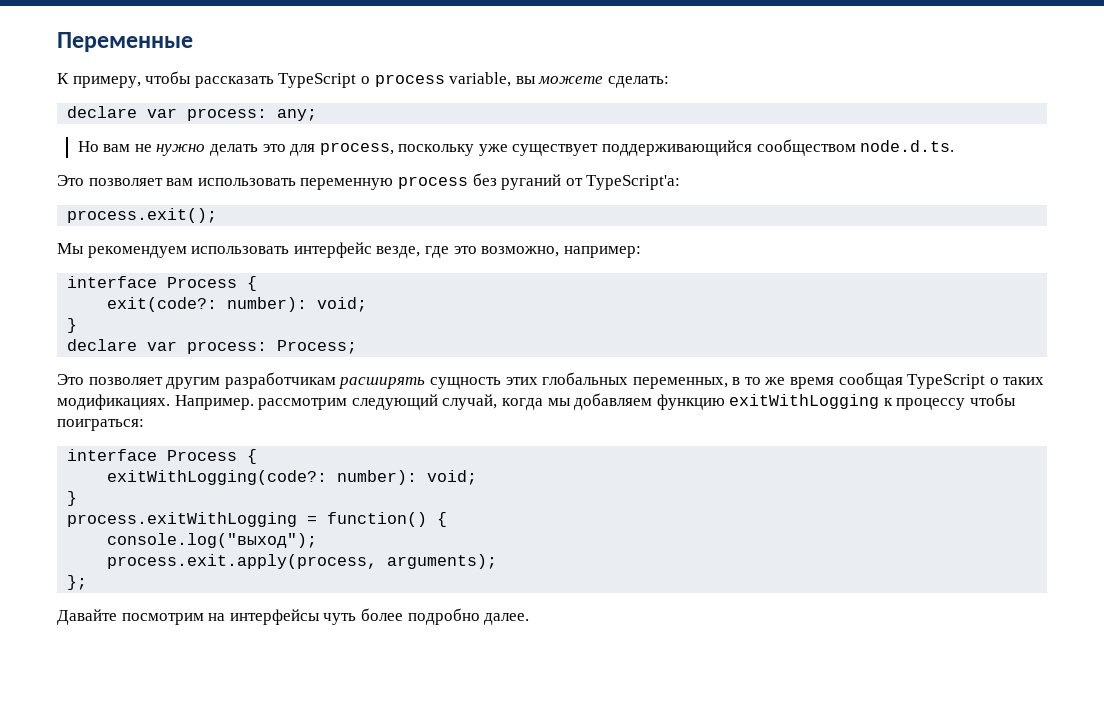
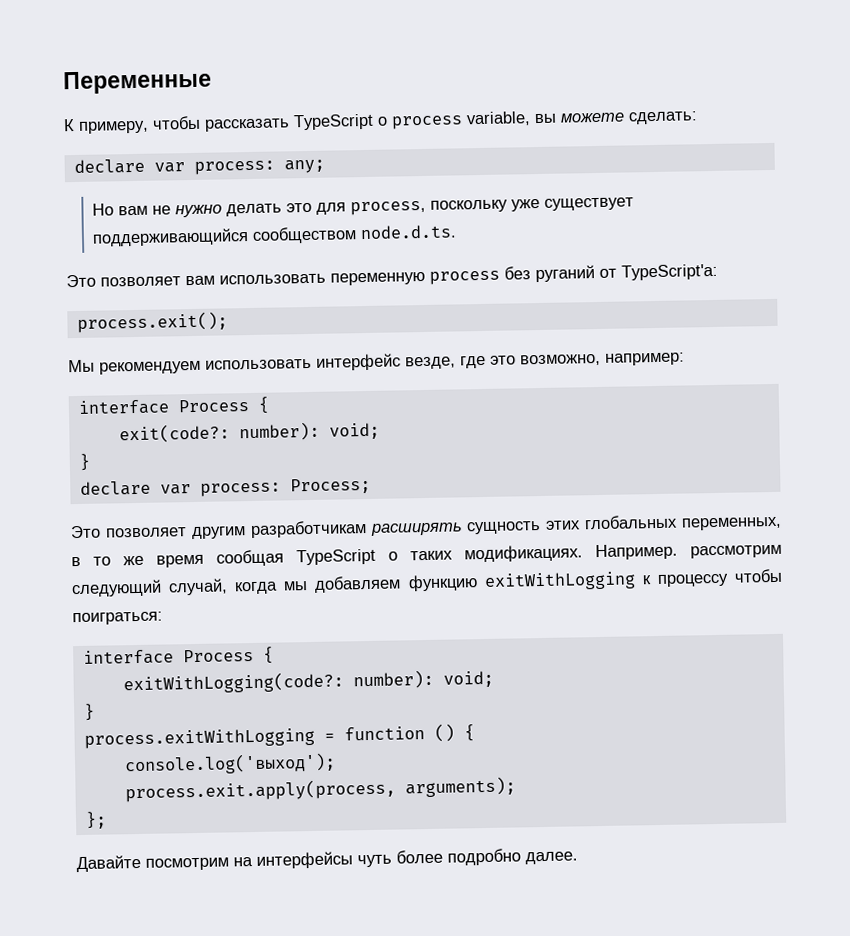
- process.exitWithLogging = function() {
- console.log("выход");
+ process.exitWithLogging = function () {
+ console.log('выход');

